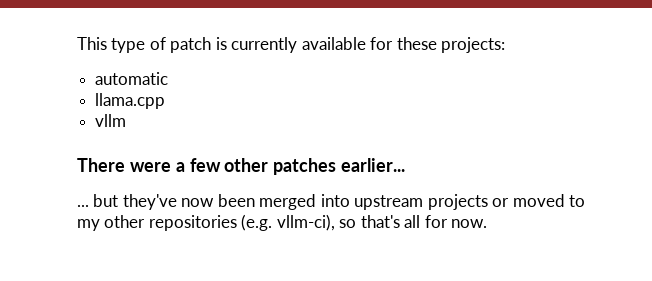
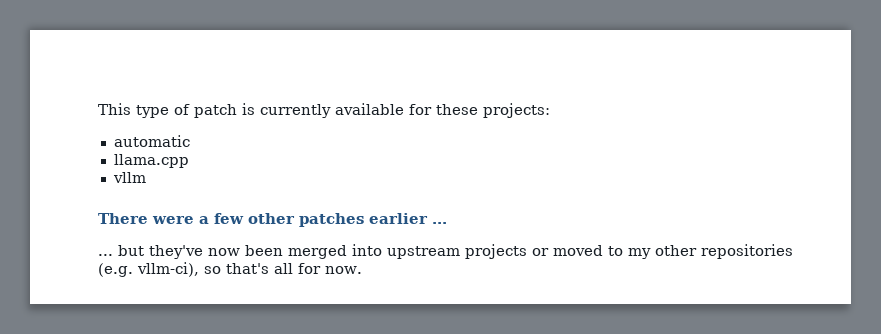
- There were a few other patches earlier...
+ There were a few other patches earlier ...

